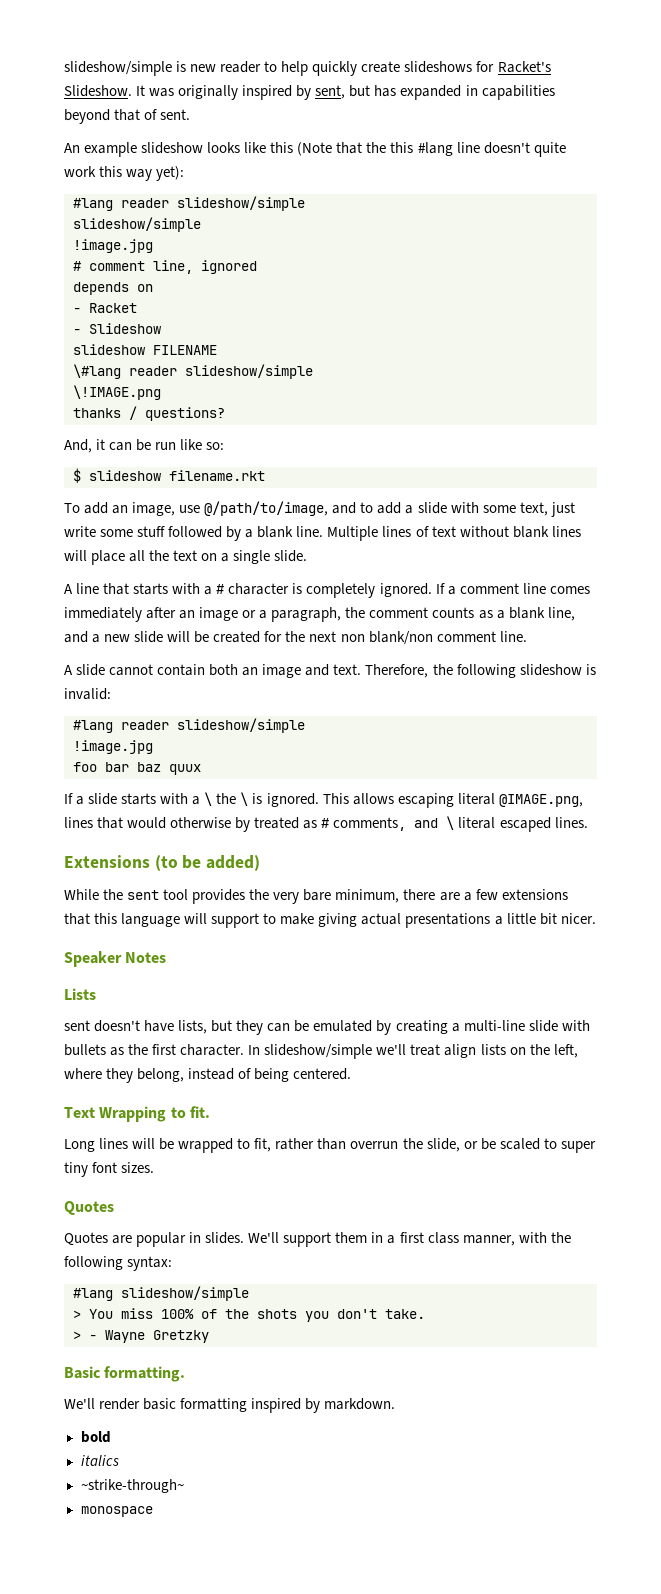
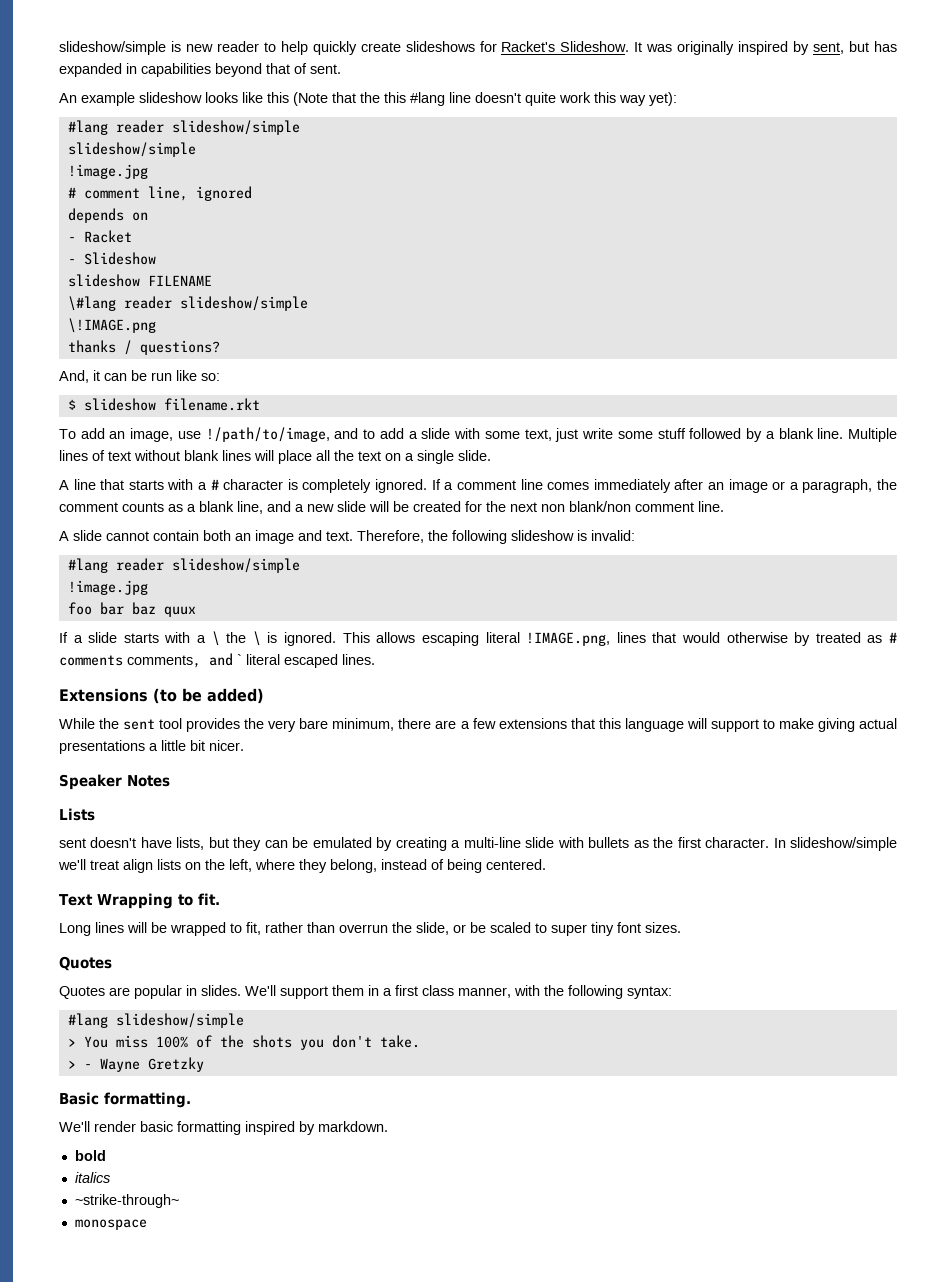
- To add an image, use @/path/to/image, and to add a slide with some text, just write some stuff followed by a blank line.
+ To add an image, use !/path/to/image, and to add a slide with some text, just write some stuff followed by a blank line.
- This allows escaping literal @IMAGE.png, lines that would otherwise by treated as # comments, and \ literal escaped lines.
+ This allows escaping literal !IMAGE.png, lines that would otherwise by treated as # comments comments, and ` literal escaped lines.

